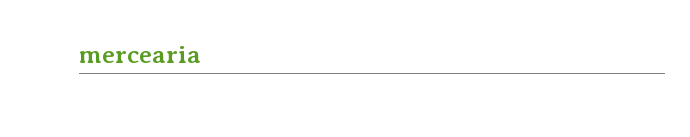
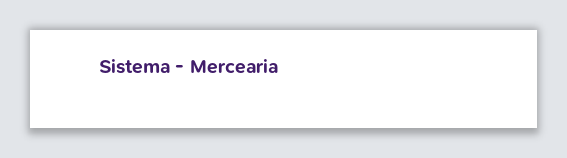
- mercearia
+ Sistema - Mercearia

